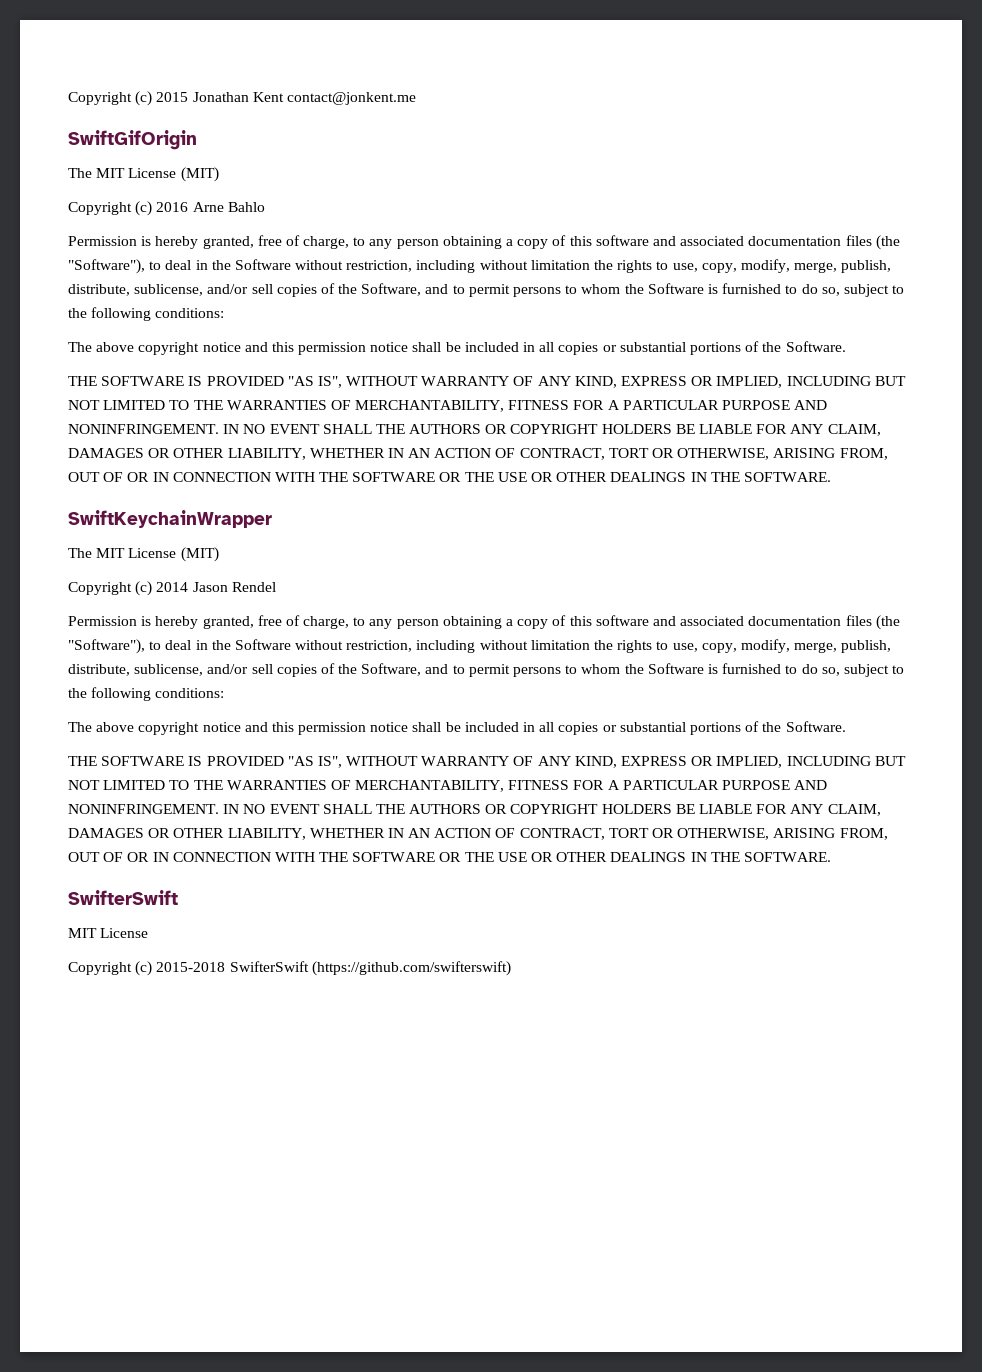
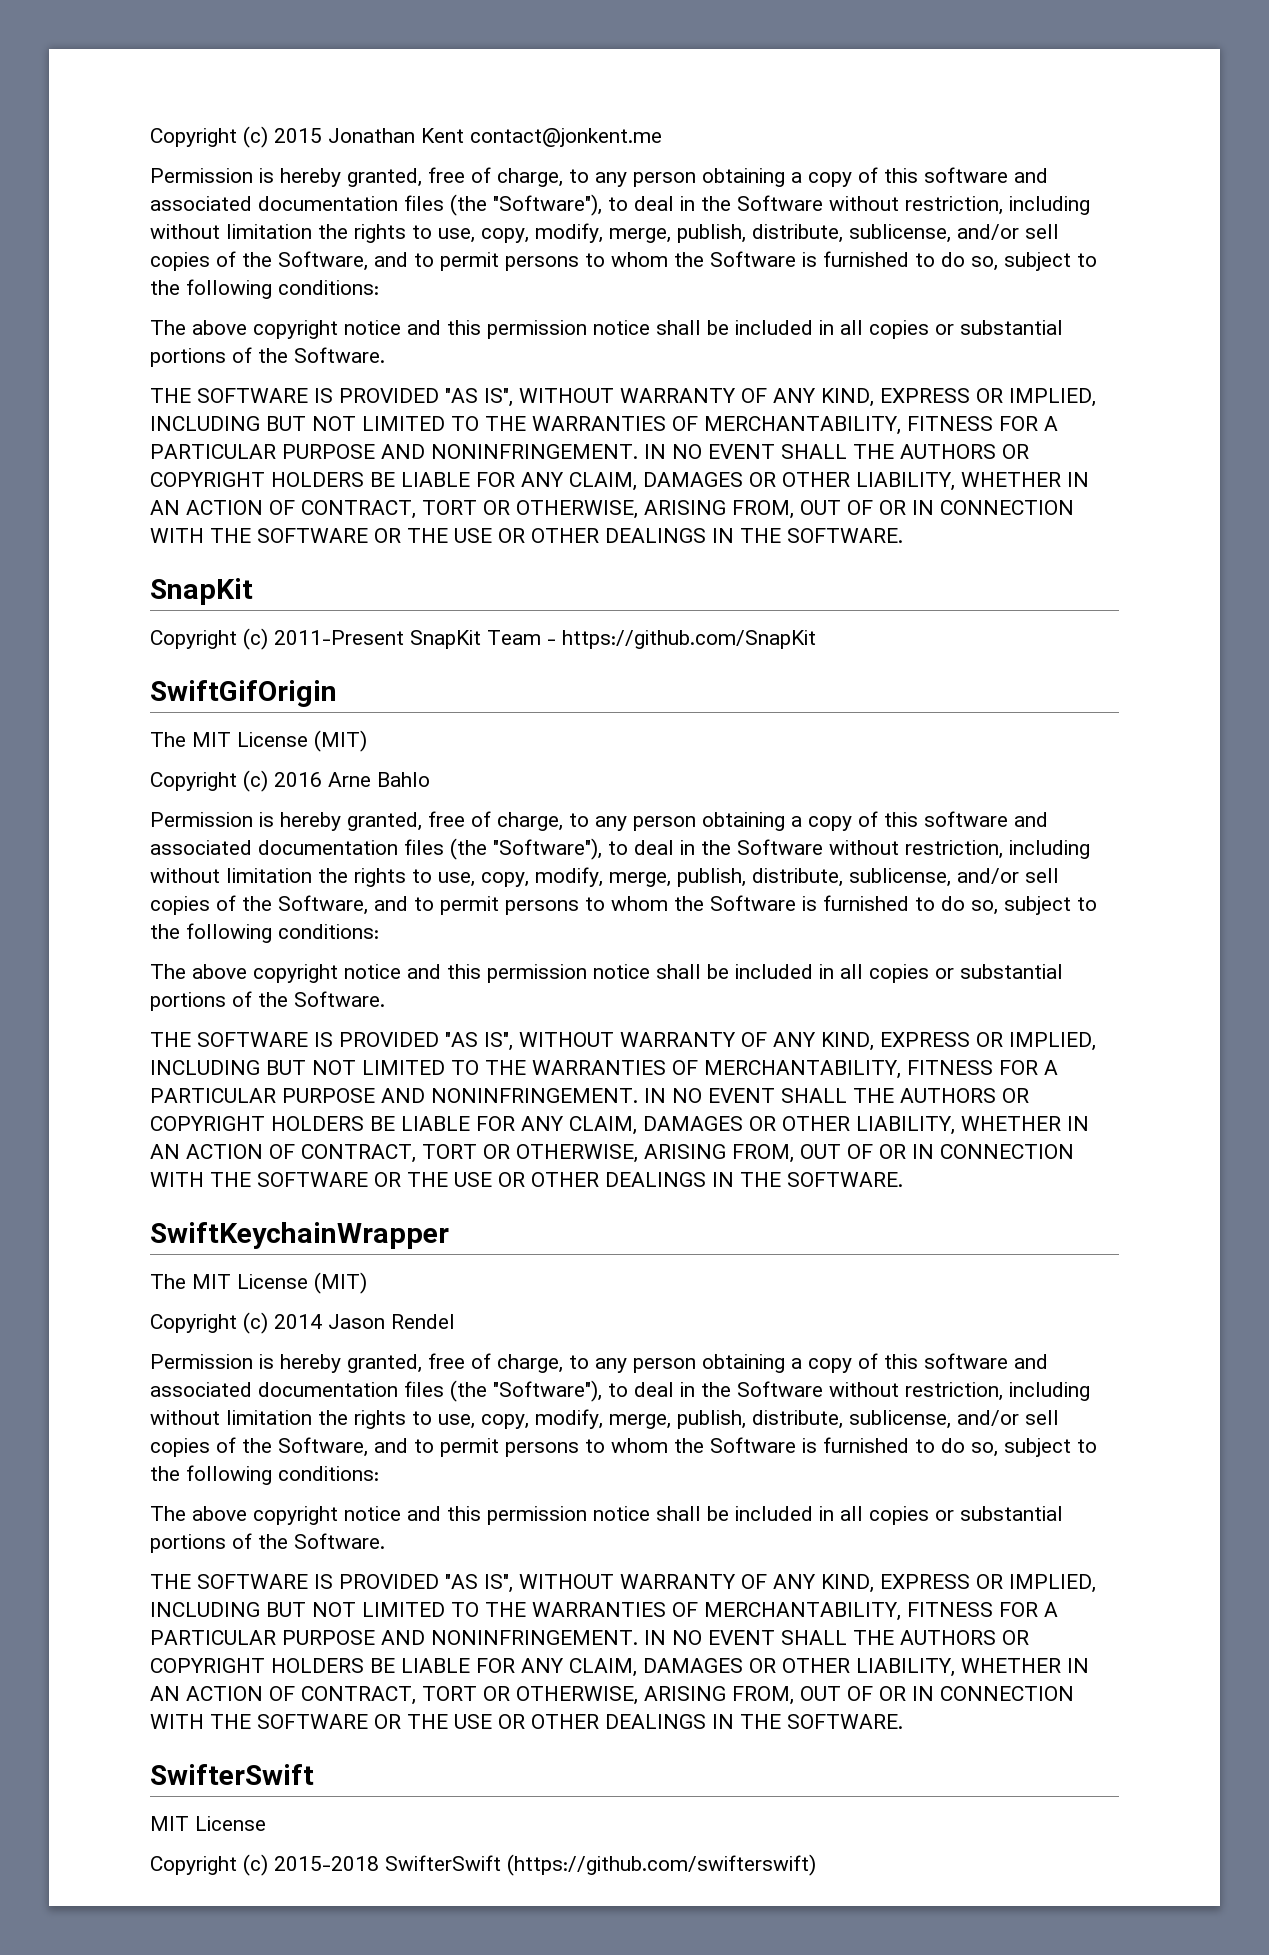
  Copyright (c) 2015 Jonathan Kent contact@jonkent.me
+ Permission is hereby granted, free of charge, to any person obtaining a copy of this software and associated documentation files (the "Software"), to deal in the Software without restriction, including without limitation the rights to use, copy, modify, merge, publish, distribute, sublicense, and/or sell copies of the Software, and to permit persons to whom the Software is furnished to do so, subject to the following conditions:
+ The above copyright notice and this permission notice shall be included in all copies or substantial portions of the Software.
+ THE SOFTWARE IS PROVIDED "AS IS", WITHOUT WARRANTY OF ANY KIND, EXPRESS OR IMPLIED, INCLUDING BUT NOT LIMITED TO THE WARRANTIES OF MERCHANTABILITY, FITNESS FOR A PARTICULAR PURPOSE AND NONINFRINGEMENT. IN NO EVENT SHALL THE AUTHORS OR COPYRIGHT HOLDERS BE LIABLE FOR ANY CLAIM, DAMAGES OR OTHER LIABILITY, WHETHER IN AN ACTION OF CONTRACT, TORT OR OTHERWISE, ARISING FROM, OUT OF OR IN CONNECTION WITH THE SOFTWARE OR THE USE OR OTHER DEALINGS IN THE SOFTWARE.
+ SnapKit
+ Copyright (c) 2011-Present SnapKit Team - https://github.com/SnapKit

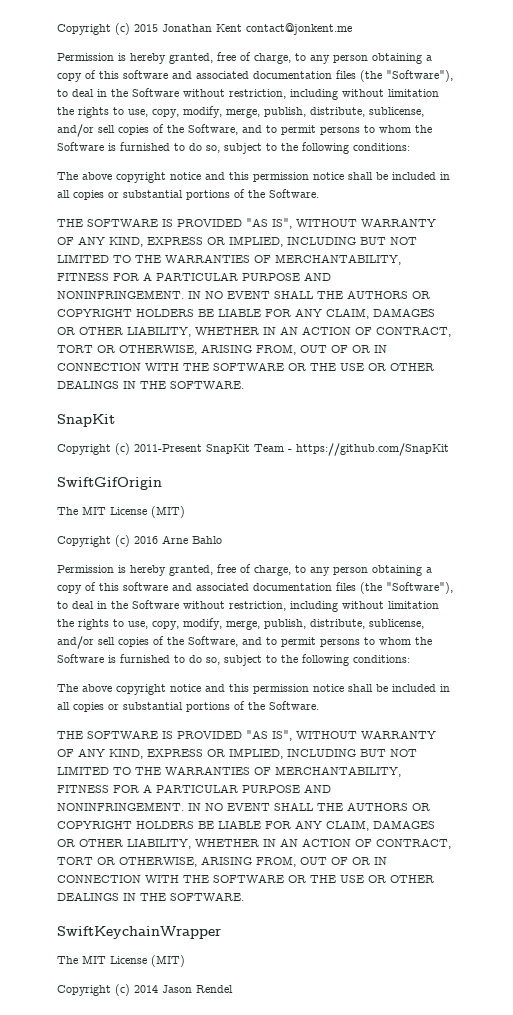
  Copyright (c) 2014 Jason Rendel
- Permission is hereby granted, free of charge, to any person obtaining a copy of this software and associated documentation files (the "Software"), to deal in the Software without restriction, including without limitation the rights to use, copy, modify, merge, publish, distribute, sublicense, and/or sell copies of the Software, and to permit persons to whom the Software is furnished to do so, subject to the following conditions:
- The above copyright notice and this permission notice shall be included in all copies or substantial portions of the Software.
- THE SOFTWARE IS PROVIDED "AS IS", WITHOUT WARRANTY OF ANY KIND, EXPRESS OR IMPLIED, INCLUDING BUT NOT LIMITED TO THE WARRANTIES OF MERCHANTABILITY, FITNESS FOR A PARTICULAR PURPOSE AND NONINFRINGEMENT. IN NO EVENT SHALL THE AUTHORS OR COPYRIGHT HOLDERS BE LIABLE FOR ANY CLAIM, DAMAGES OR OTHER LIABILITY, WHETHER IN AN ACTION OF CONTRACT, TORT OR OTHERWISE, ARISING FROM, OUT OF OR IN CONNECTION WITH THE SOFTWARE OR THE USE OR OTHER DEALINGS IN THE SOFTWARE.
- SwifterSwift
- MIT License
- Copyright (c) 2015-2018 SwifterSwift (https://github.com/swifterswift)

